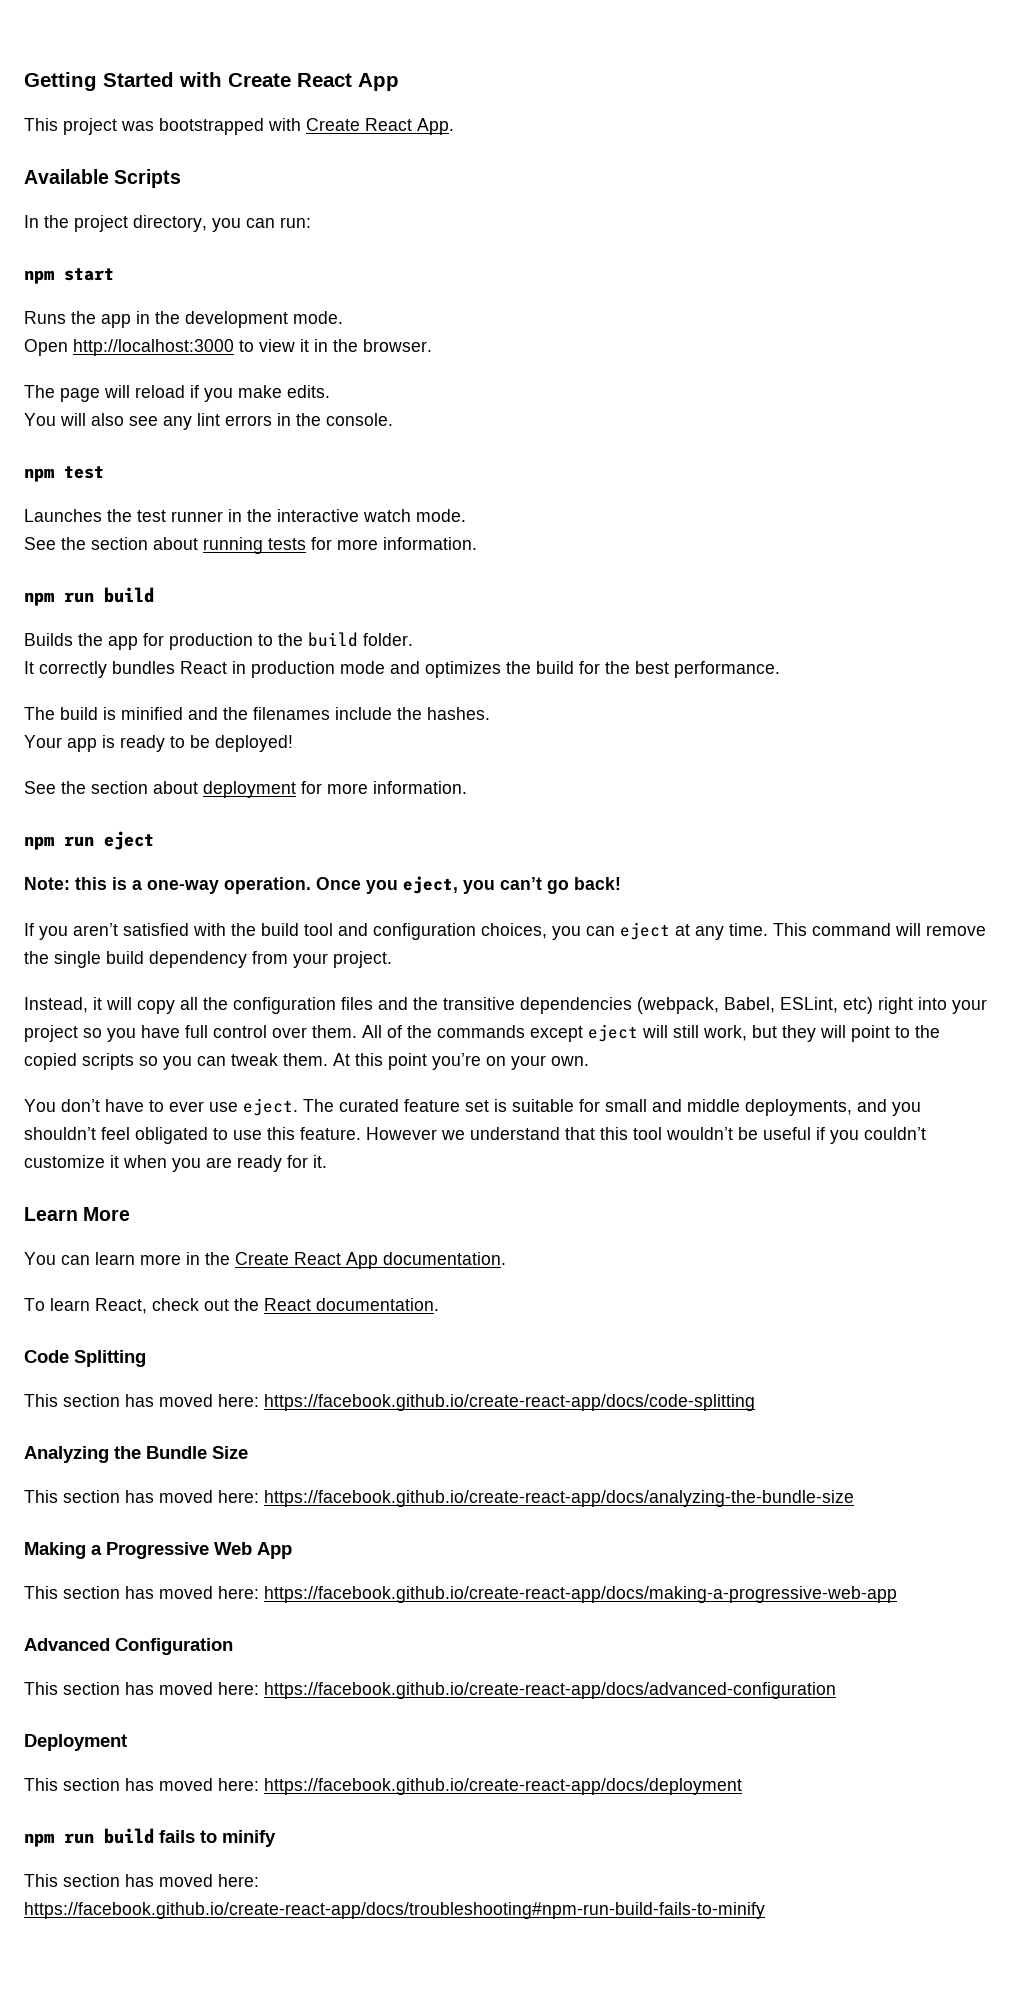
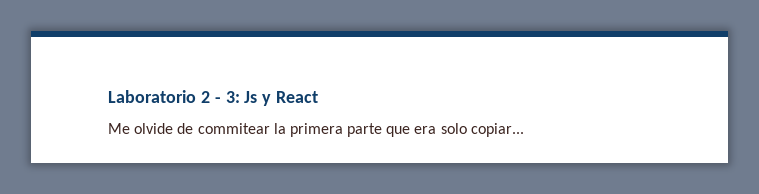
- Getting Started with Create React App
- This project was bootstrapped with Create React App.
- Available Scripts
- In the project directory, you can run:
- npm start
- Runs the app in the development mode.
- Open http://localhost:3000 to view it in the browser.
- The page will reload if you make edits.
- You will also see any lint errors in the console.
- npm test
- Launches the test runner in the interactive watch mode.
- See the section about running tests for more information.
- npm run build
- Builds the app for production to the build folder.
- It correctly bundles React in production mode and optimizes the build for the best performance.
- The build is minified and the filenames include the hashes.
- Your app is ready to be deployed!
- See the section about deployment for more information.
- npm run eject
- Note: this is a one-way operation. Once you eject, you can’t go back!
- If you aren’t satisfied with the build tool and configuration choices, you can eject at any time. This command will remove the single build dependency from your project.
- Instead, it will copy all the configuration files and the transitive dependencies (webpack, Babel, ESLint, etc) right into your project so you have full control over them. All of the commands except eject will still work, but they will point to the copied scripts so you can tweak them. At this point you’re on your own.
- You don’t have to ever use eject. The curated feature set is suitable for small and middle deployments, and you shouldn’t feel obligated to use this feature. However we understand that this tool wouldn’t be useful if you couldn’t customize it when you are ready for it.
- Learn More
- You can learn more in the Create React App documentation.
- To learn React, check out the React documentation.
- Code Splitting
- This section has moved here: https://facebook.github.io/create-react-app/docs/code-splitting
- Analyzing the Bundle Size
- This section has moved here: https://facebook.github.io/create-react-app/docs/analyzing-the-bundle-size
- Making a Progressive Web App
- This section has moved here: https://facebook.github.io/create-react-app/docs/making-a-progressive-web-app
- Advanced Configuration
- This section has moved here: https://facebook.github.io/create-react-app/docs/advanced-configuration
- Deployment
- This section has moved here: https://facebook.github.io/create-react-app/docs/deployment
- npm run build fails to minify
- This section has moved here: https://facebook.github.io/create-react-app/docs/troubleshooting#npm-run-build-fails-to-minify
+ Laboratorio 2 - 3: Js y React
+ Me olvide de commitear la primera parte que era solo copiar...

